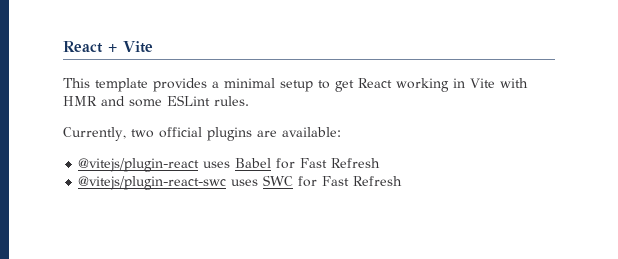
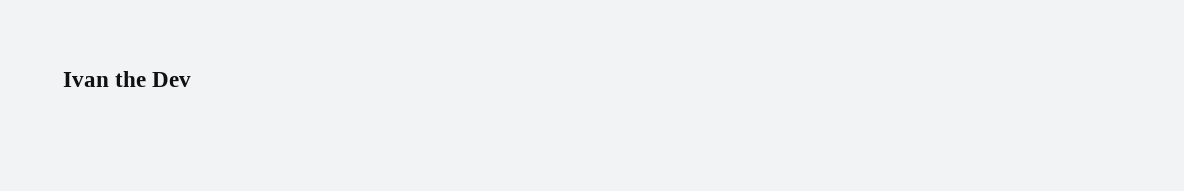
- React + Vite
- This template provides a minimal setup to get React working in Vite with HMR and some ESLint rules.
- Currently, two official plugins are available:
- @vitejs/plugin-react uses Babel for Fast Refresh
- @vitejs/plugin-react-swc uses SWC for Fast Refresh
+ Ivan the Dev

